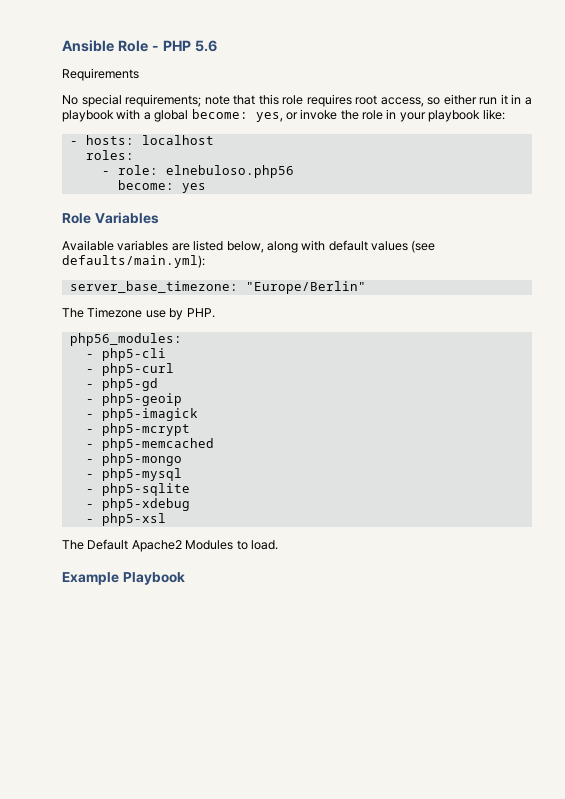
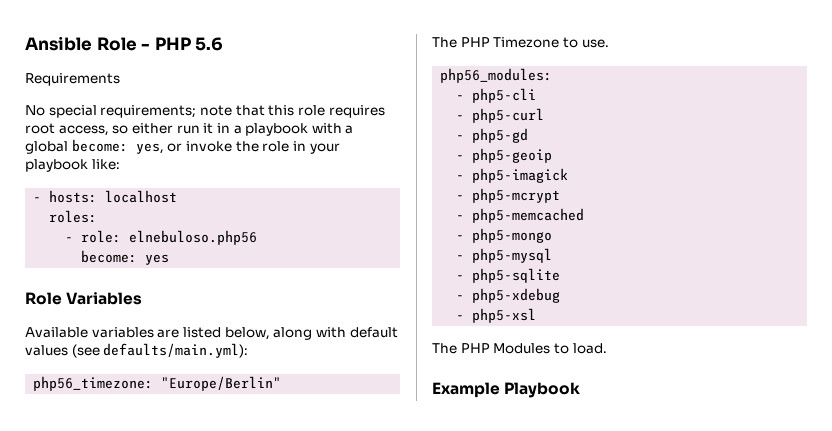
- server_base_timezone: "Europe/Berlin"
+ php56_timezone: "Europe/Berlin"
- The Timezone use by PHP.
+ The PHP Timezone to use.
- The Default Apache2 Modules to load.
+ The PHP Modules to load.

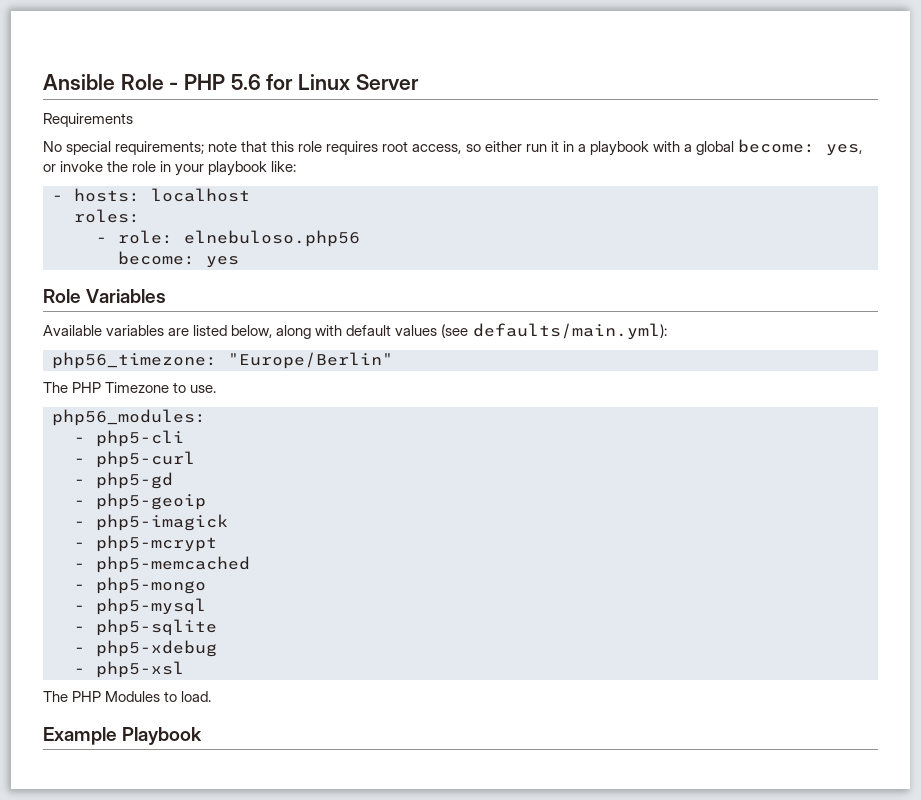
- Ansible Role - PHP 5.6
+ Ansible Role - PHP 5.6 for Linux Server

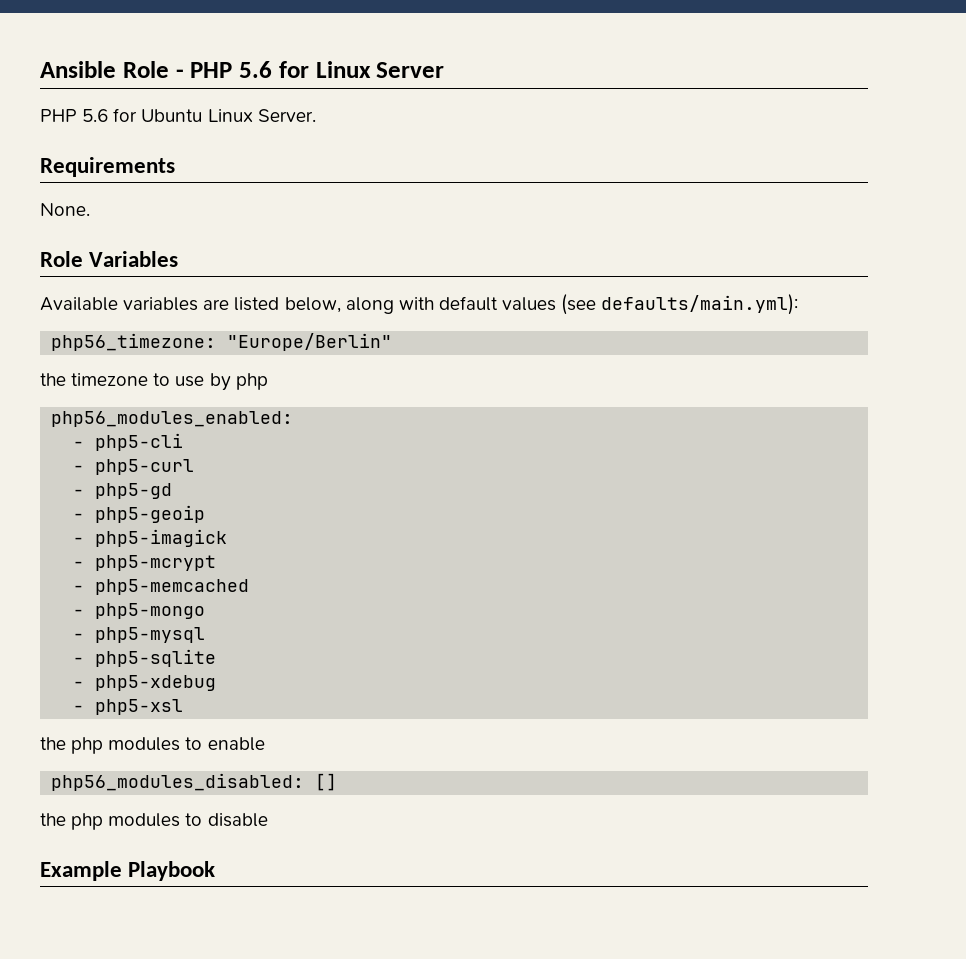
+ PHP 5.6 for Ubuntu Linux Server.
  Requirements
- No special requirements; note that this role requires root access, so either run it in a playbook with a global become: yes, or invoke the role in your playbook like:
- - hosts: localhost
- roles:
- - role: elnebuloso.php56
- become: yes
+ None.
- The PHP Timezone to use.
- php56_modules:
+ the timezone to use by php
+ php56_modules_enabled:
- The PHP Modules to load.
+ the php modules to enable
+ php56_modules_disabled: []
+ the php modules to disable

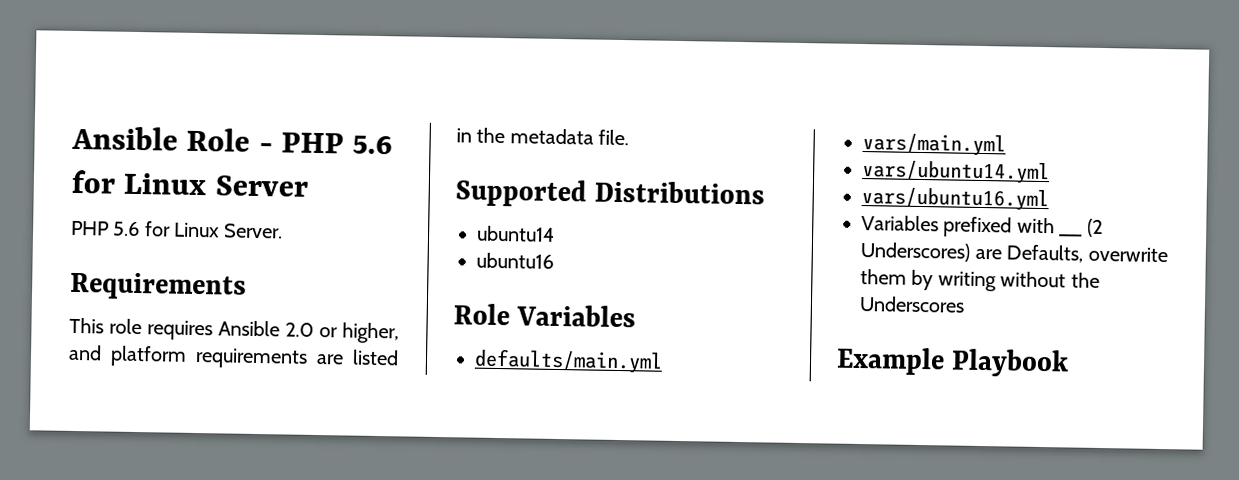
- PHP 5.6 for Ubuntu Linux Server.
+ PHP 5.6 for Linux Server.
- None.
+ This role requires Ansible 2.0 or higher, and platform requirements are listed in the metadata file.
+ Supported Distributions
+ ubuntu14
+ ubuntu16
  Role Variables
- Available variables are listed below, along with default values (see defaults/main.yml):
- php56_timezone: "Europe/Berlin"
- the timezone to use by php
- php56_modules_enabled:
- - php5-cli
- - php5-curl
- - php5-gd
- - php5-geoip
- - php5-imagick
- - php5-mcrypt
- - php5-memcached
- - php5-mongo
- - php5-mysql
- - php5-sqlite
- - php5-xdebug
- - php5-xsl
- the php modules to enable
- php56_modules_disabled: []
- the php modules to disable
+ defaults/main.yml
+ vars/main.yml
+ vars/ubuntu14.yml
+ vars/ubuntu16.yml
+ Variables prefixed with __ (2 Underscores) are Defaults, overwrite them by writing without the Underscores

